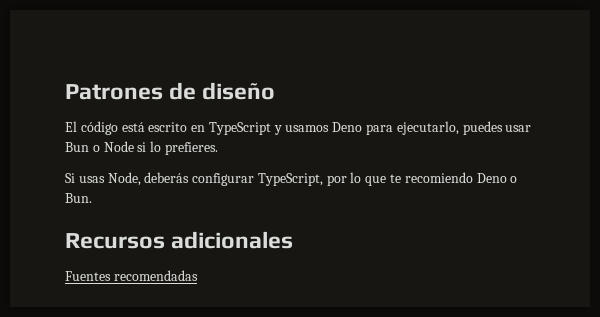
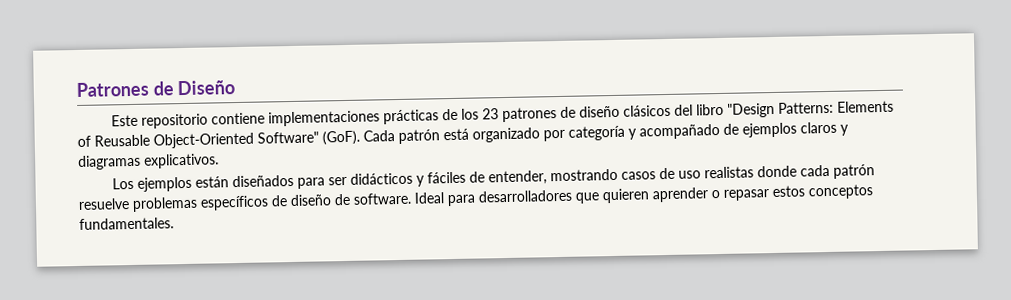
- Patrones de diseño
- El código está escrito en TypeScript y usamos Deno para ejecutarlo, puedes usar Bun o Node si lo prefieres.
- Si usas Node, deberás configurar TypeScript, por lo que te recomiendo Deno o Bun.
- Recursos adicionales
- Fuentes recomendadas
+ Patrones de Diseño
+ Este repositorio contiene implementaciones prácticas de los 23 patrones de diseño clásicos del libro "Design Patterns: Elements of Reusable Object-Oriented Software" (GoF). Cada patrón está organizado por categoría y acompañado de ejemplos claros y diagramas explicativos.
+ Los ejemplos están diseñados para ser didácticos y fáciles de entender, mostrando casos de uso realistas donde cada patrón resuelve problemas específicos de diseño de software. Ideal para desarrolladores que quieren aprender o repasar estos conceptos fundamentales.

